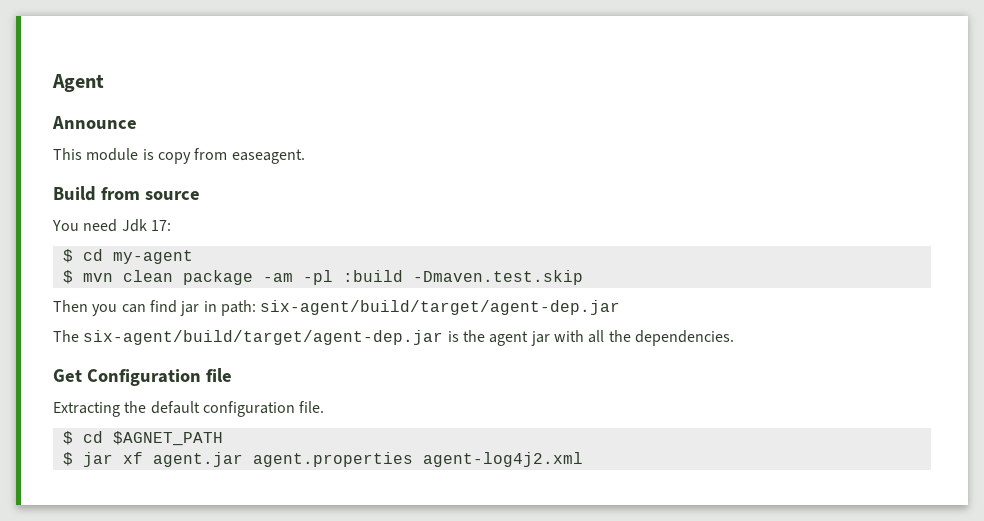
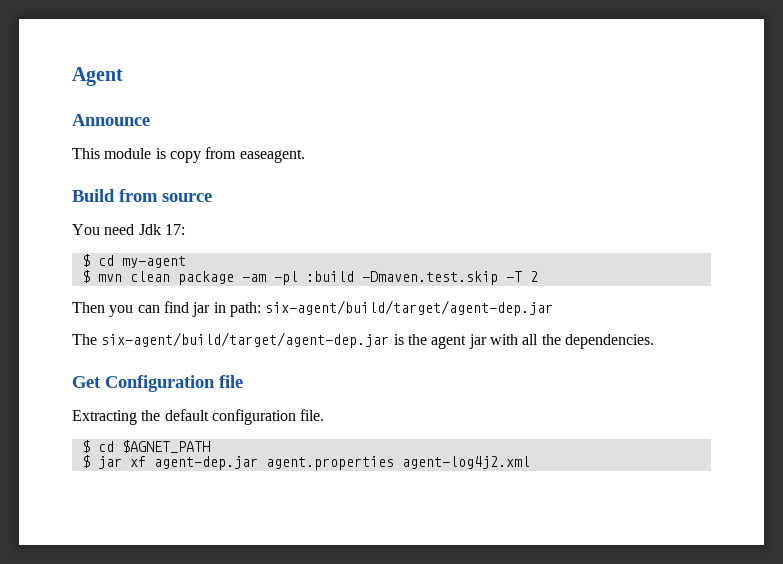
- $ mvn clean package -am -pl :build -Dmaven.test.skip
+ $ mvn clean package -am -pl :build -Dmaven.test.skip -T 2
- $ jar xf agent.jar agent.properties agent-log4j2.xml
+ $ jar xf agent-dep.jar agent.properties agent-log4j2.xml

